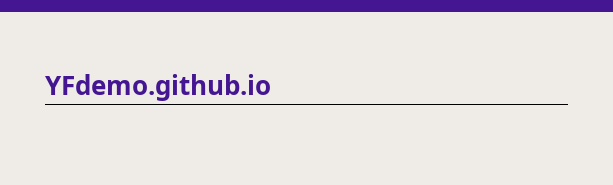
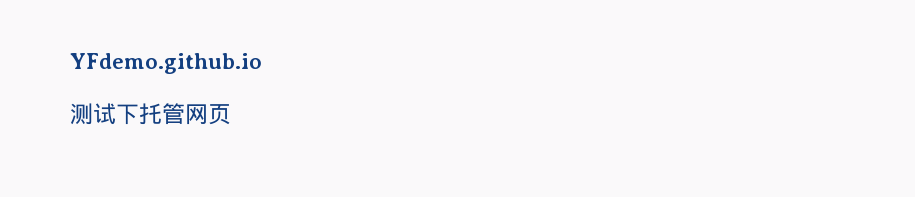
+ 测试下托管网页

